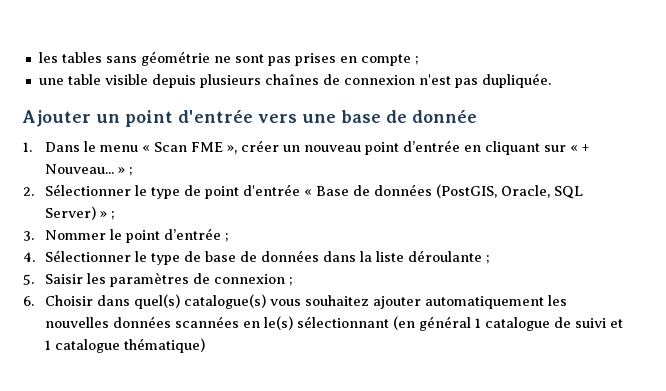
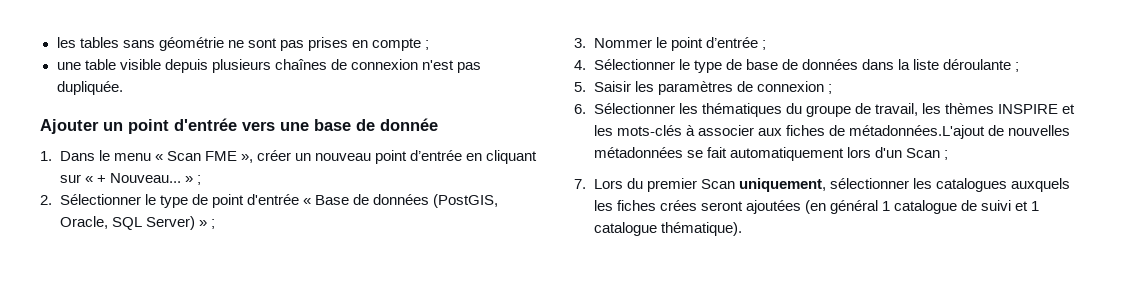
- 6. Choisir dans quel(s) catalogue(s) vous souhaitez ajouter automatiquement les nouvelles données scannées en le(s) sélectionnant (en général 1 catalogue de suivi et 1 catalogue thématique)
+ 6. Sélectionner les thématiques du groupe de travail, les thèmes INSPIRE et les mots-clés à associer aux fiches de métadonnées.L'ajout de nouvelles métadonnées se fait automatiquement lors d'un Scan ;
+ 7. Lors du premier Scan uniquement, sélectionner les catalogues auxquels les fiches crées seront ajoutées (en général 1 catalogue de suivi et 1 catalogue thématique).

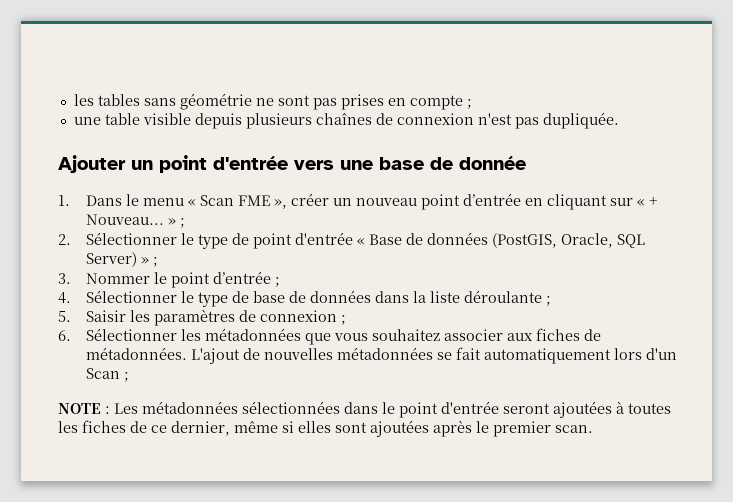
- 6. Sélectionner les thématiques du groupe de travail, les thèmes INSPIRE et les mots-clés à associer aux fiches de métadonnées.L'ajout de nouvelles métadonnées se fait automatiquement lors d'un Scan ;
+ 6. Sélectionner les métadonnées que vous souhaitez associer aux fiches de métadonnées. L'ajout de nouvelles métadonnées se fait automatiquement lors d'un Scan ;
- 7. Lors du premier Scan uniquement, sélectionner les catalogues auxquels les fiches crées seront ajoutées (en général 1 catalogue de suivi et 1 catalogue thématique).
+ NOTE : Les métadonnées sélectionnées dans le point d'entrée seront ajoutées à toutes les fiches de ce dernier, même si elles sont ajoutées après le premier scan.

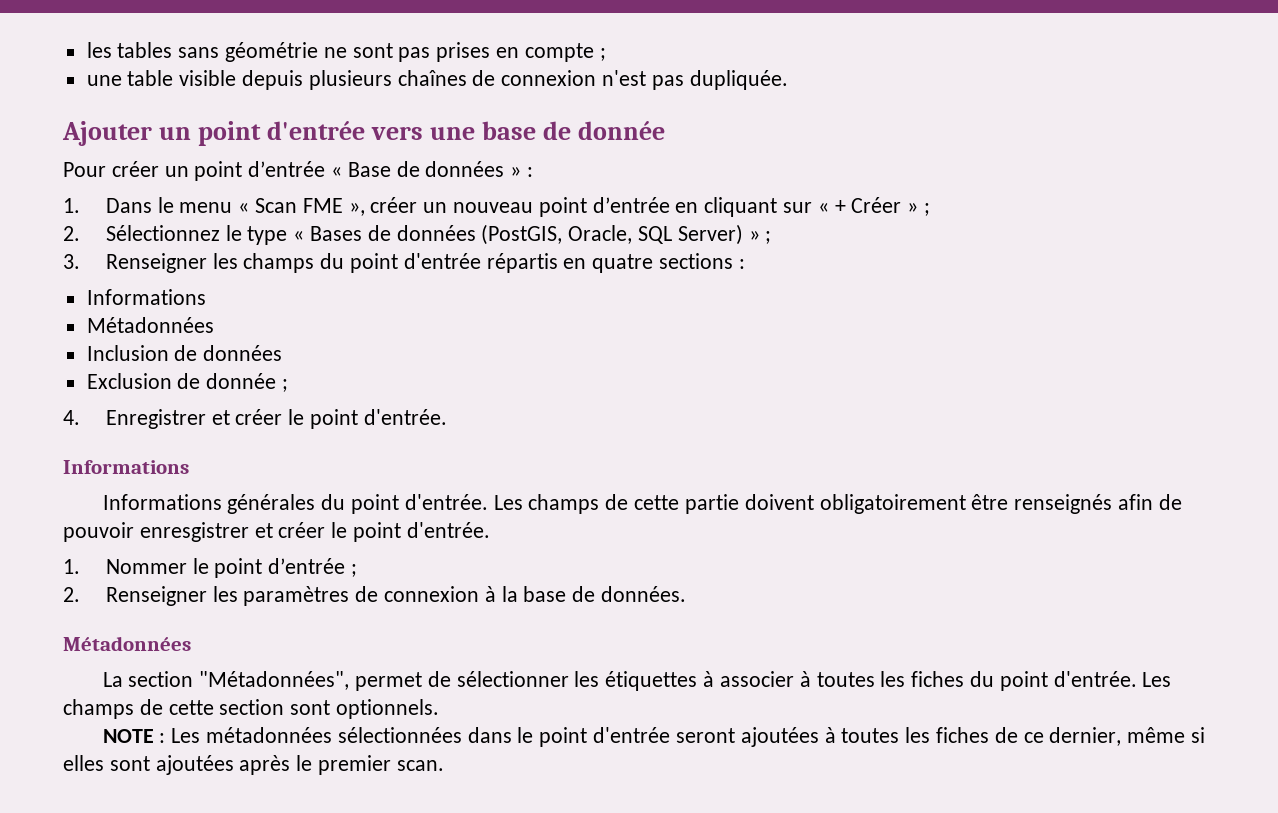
+ Pour créer un point d’entrée « Base de données » :
- 1. Dans le menu « Scan FME », créer un nouveau point d’entrée en cliquant sur « + Nouveau... » ;
+ 1. Dans le menu « Scan FME », créer un nouveau point d’entrée en cliquant sur « + Créer » ;
- 2. Sélectionner le type de point d'entrée « Base de données (PostGIS, Oracle, SQL Server) » ;
+ 2. Sélectionnez le type « Bases de données (PostGIS, Oracle, SQL Server) » ;
- 3. Nommer le point d’entrée ;
+ 3. Renseigner les champs du point d'entrée répartis en quatre sections :
+ Informations
+ Métadonnées
+ Inclusion de données
+ Exclusion de donnée ;
+ 4. Enregistrer et créer le point d'entrée.
+ Informations
+ Informations générales du point d'entrée. Les champs de cette partie doivent obligatoirement être renseignés afin de pouvoir enresgistrer et créer le point d'entrée.
+ 1. Nommer le point d’entrée ;
- 4. Sélectionner le type de base de données dans la liste déroulante ;
- 5. Saisir les paramètres de connexion ;
- 6. Sélectionner les métadonnées que vous souhaitez associer aux fiches de métadonnées. L'ajout de nouvelles métadonnées se fait automatiquement lors d'un Scan ;
+ 2. Renseigner les paramètres de connexion à la base de données.
+ Métadonnées
+ La section "Métadonnées", permet de sélectionner les étiquettes à associer à toutes les fiches du point d'entrée. Les champs de cette section sont optionnels.

